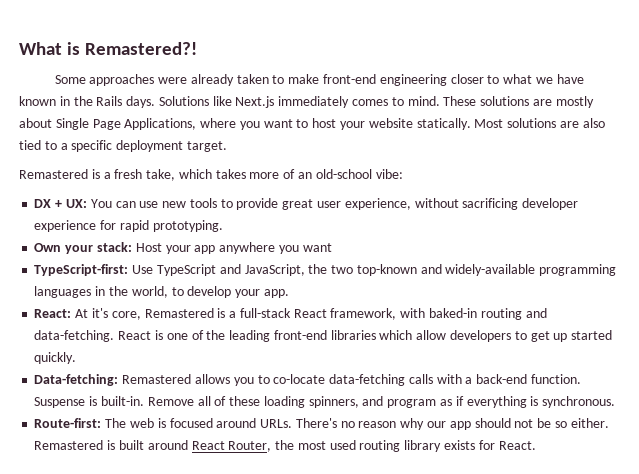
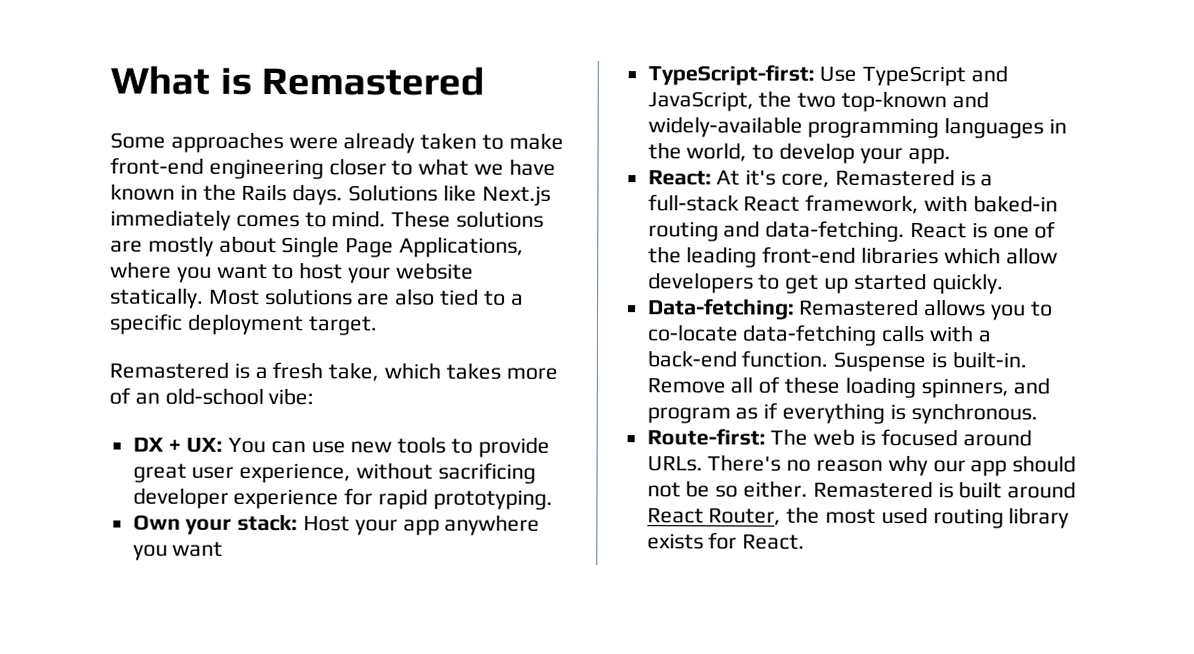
- What is Remastered?!
+ What is Remastered

